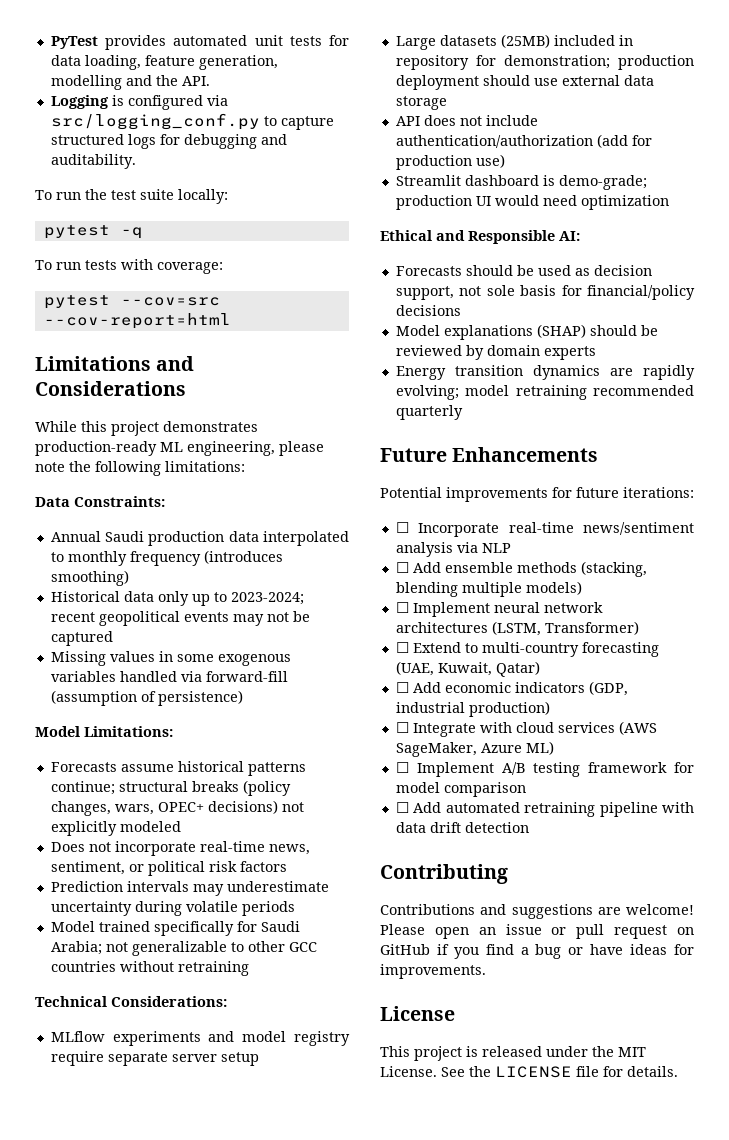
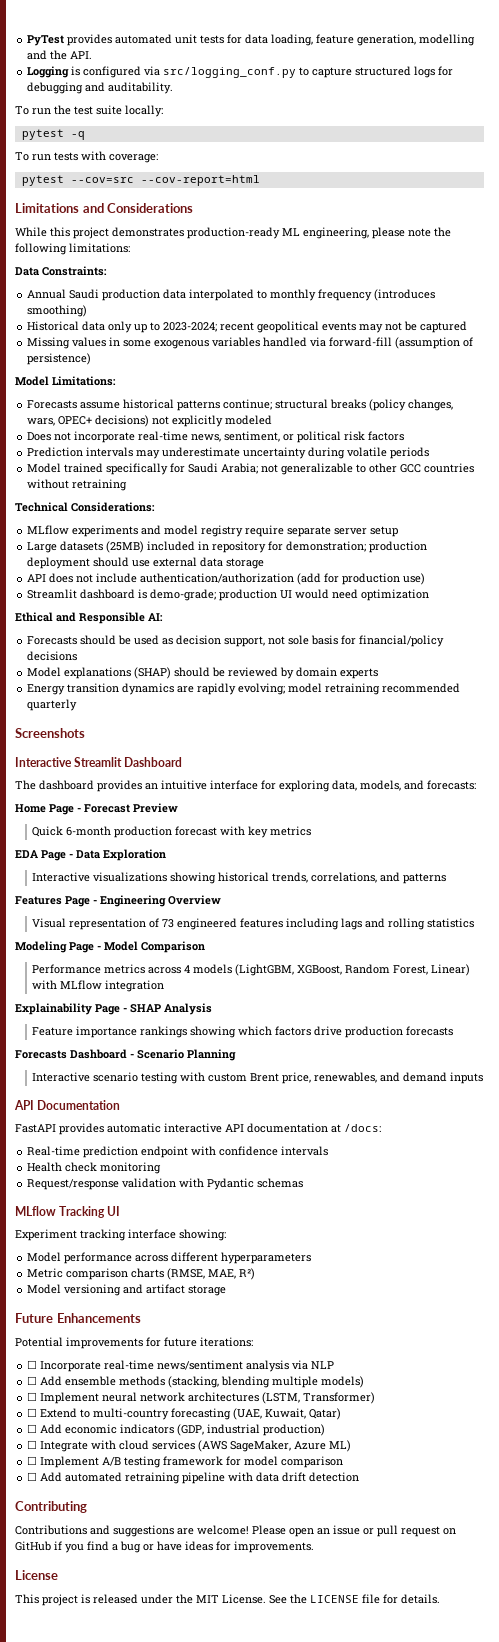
+ Screenshots
+ Interactive Streamlit Dashboard
+ The dashboard provides an intuitive interface for exploring data, models, and forecasts:
+ Home Page - Forecast Preview
+ Quick 6-month production forecast with key metrics
+ EDA Page - Data Exploration
+ Interactive visualizations showing historical trends, correlations, and patterns
+ Features Page - Engineering Overview
+ Visual representation of 73 engineered features including lags and rolling statistics
+ Modeling Page - Model Comparison
+ Performance metrics across 4 models (LightGBM, XGBoost, Random Forest, Linear) with MLflow integration
+ Explainability Page - SHAP Analysis
+ Feature importance rankings showing which factors drive production forecasts
+ Forecasts Dashboard - Scenario Planning
+ Interactive scenario testing with custom Brent price, renewables, and demand inputs
+ API Documentation
+ FastAPI provides automatic interactive API documentation at /docs:
+ Real-time prediction endpoint with confidence intervals
+ Health check monitoring
+ Request/response validation with Pydantic schemas
+ MLflow Tracking UI
+ Experiment tracking interface showing:
+ Model performance across different hyperparameters
+ Metric comparison charts (RMSE, MAE, R²)
+ Model versioning and artifact storage

